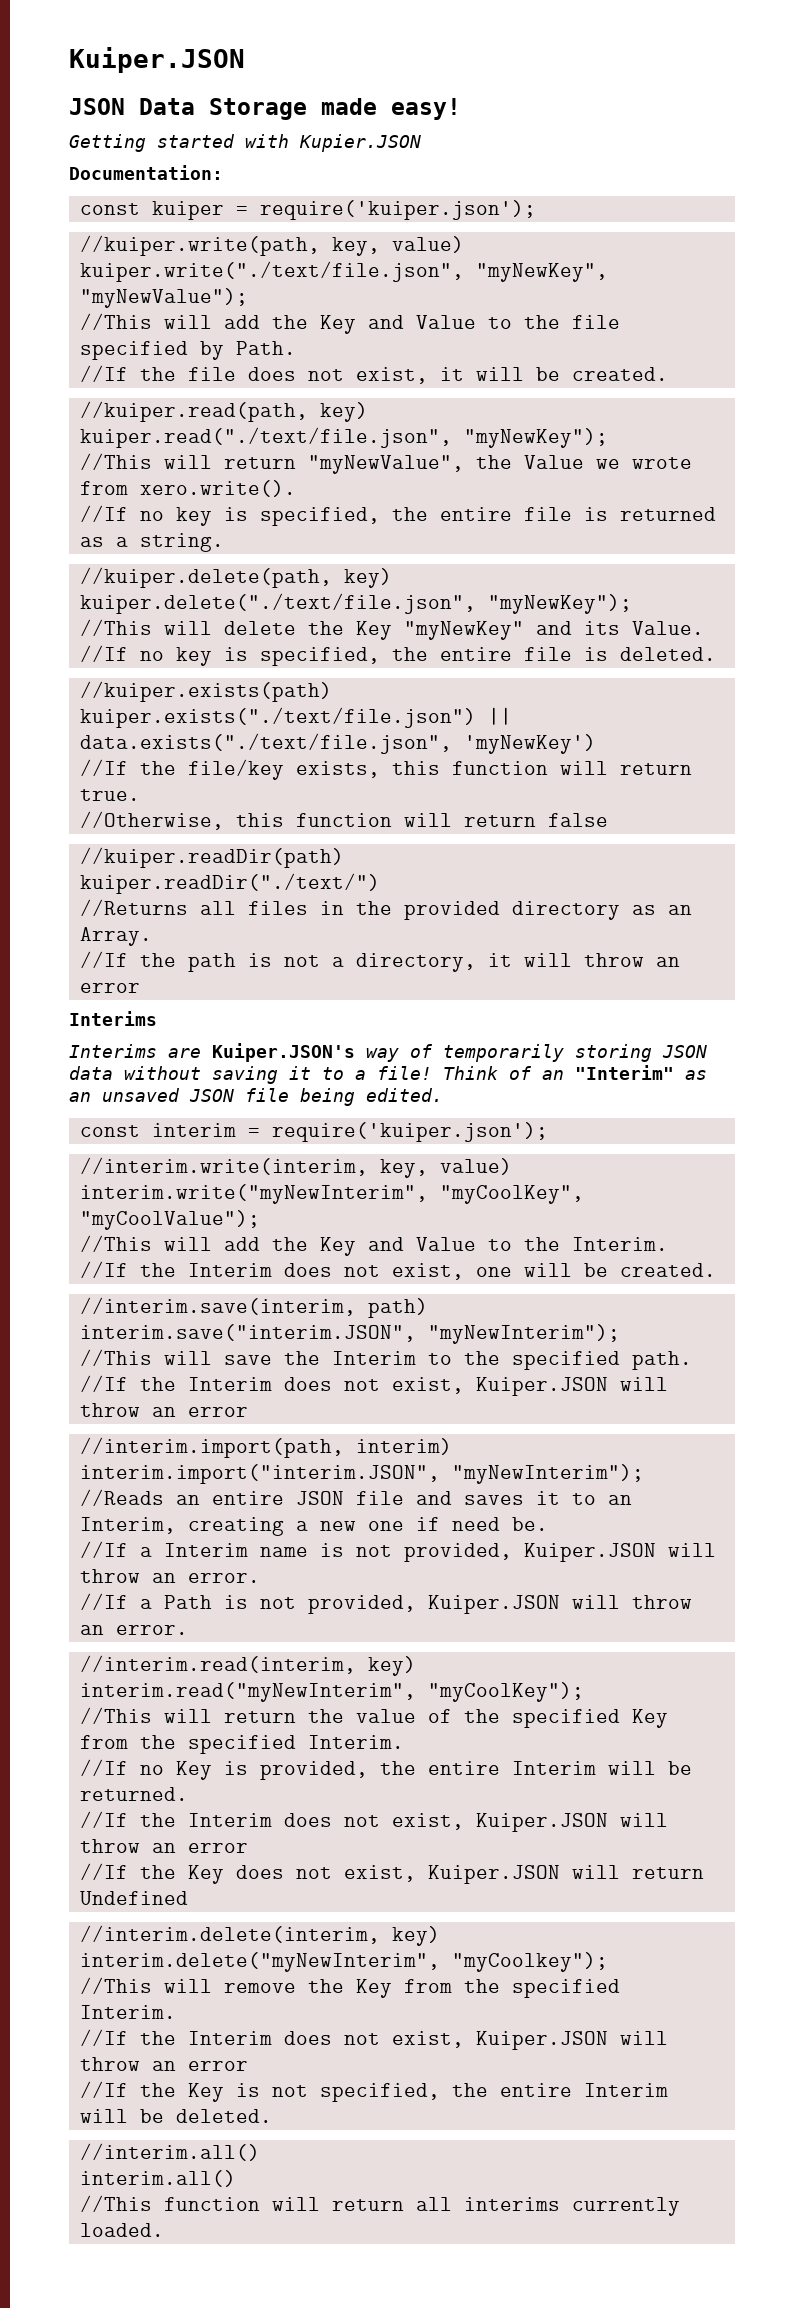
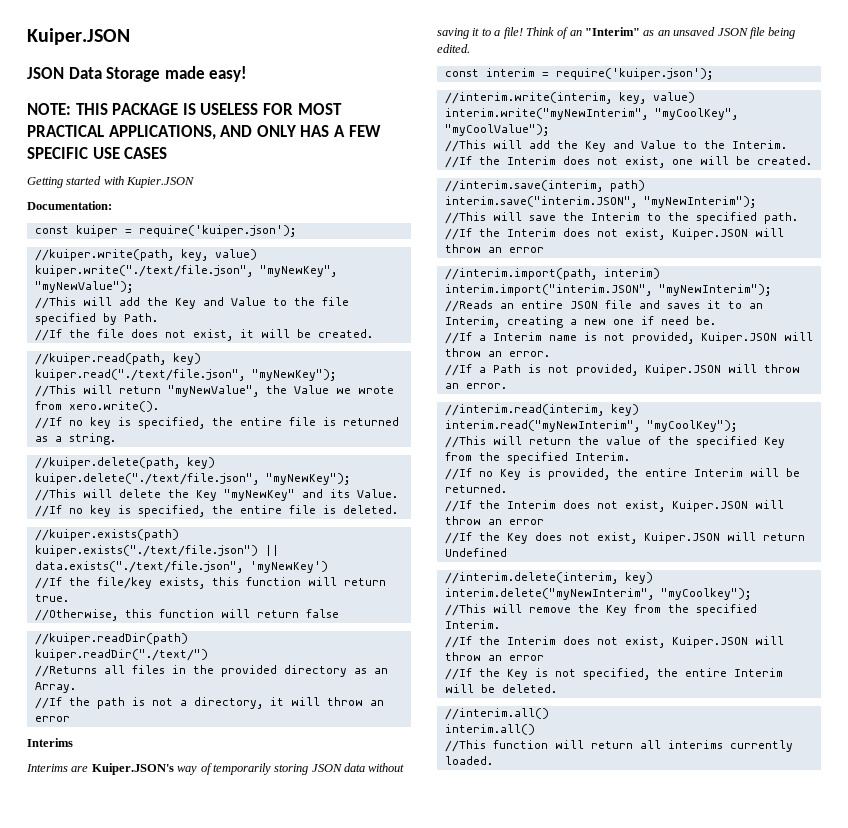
+ NOTE: THIS PACKAGE IS USELESS FOR MOST PRACTICAL APPLICATIONS, AND ONLY HAS A FEW SPECIFIC USE CASES

